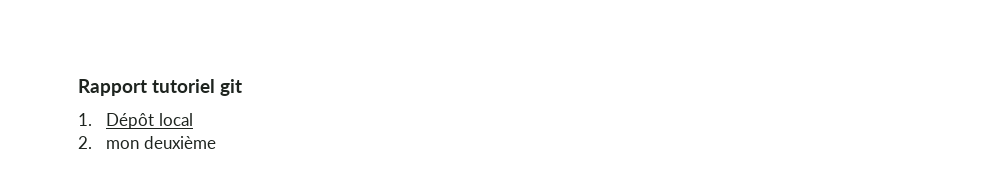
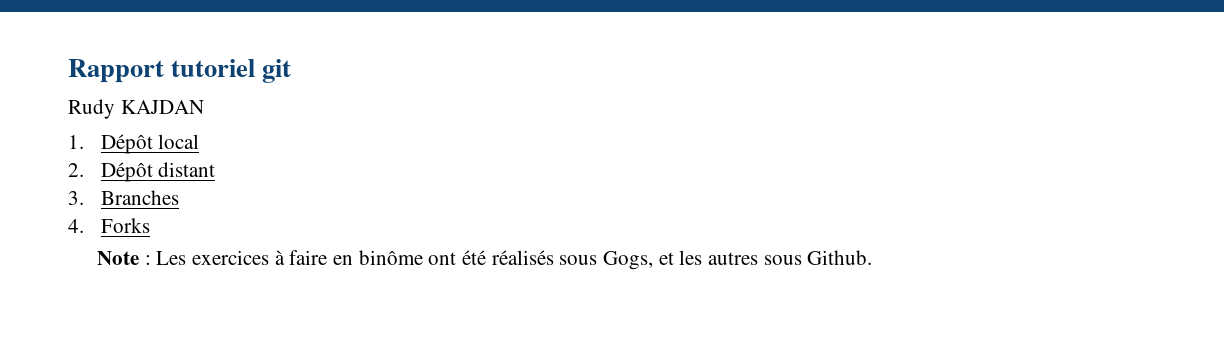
+ Rudy KAJDAN
- 2. mon deuxième
+ 2. Dépôt distant
+ 3. Branches
+ 4. Forks
+ Note : Les exercices à faire en binôme ont été réalisés sous Gogs, et les autres sous Github.

